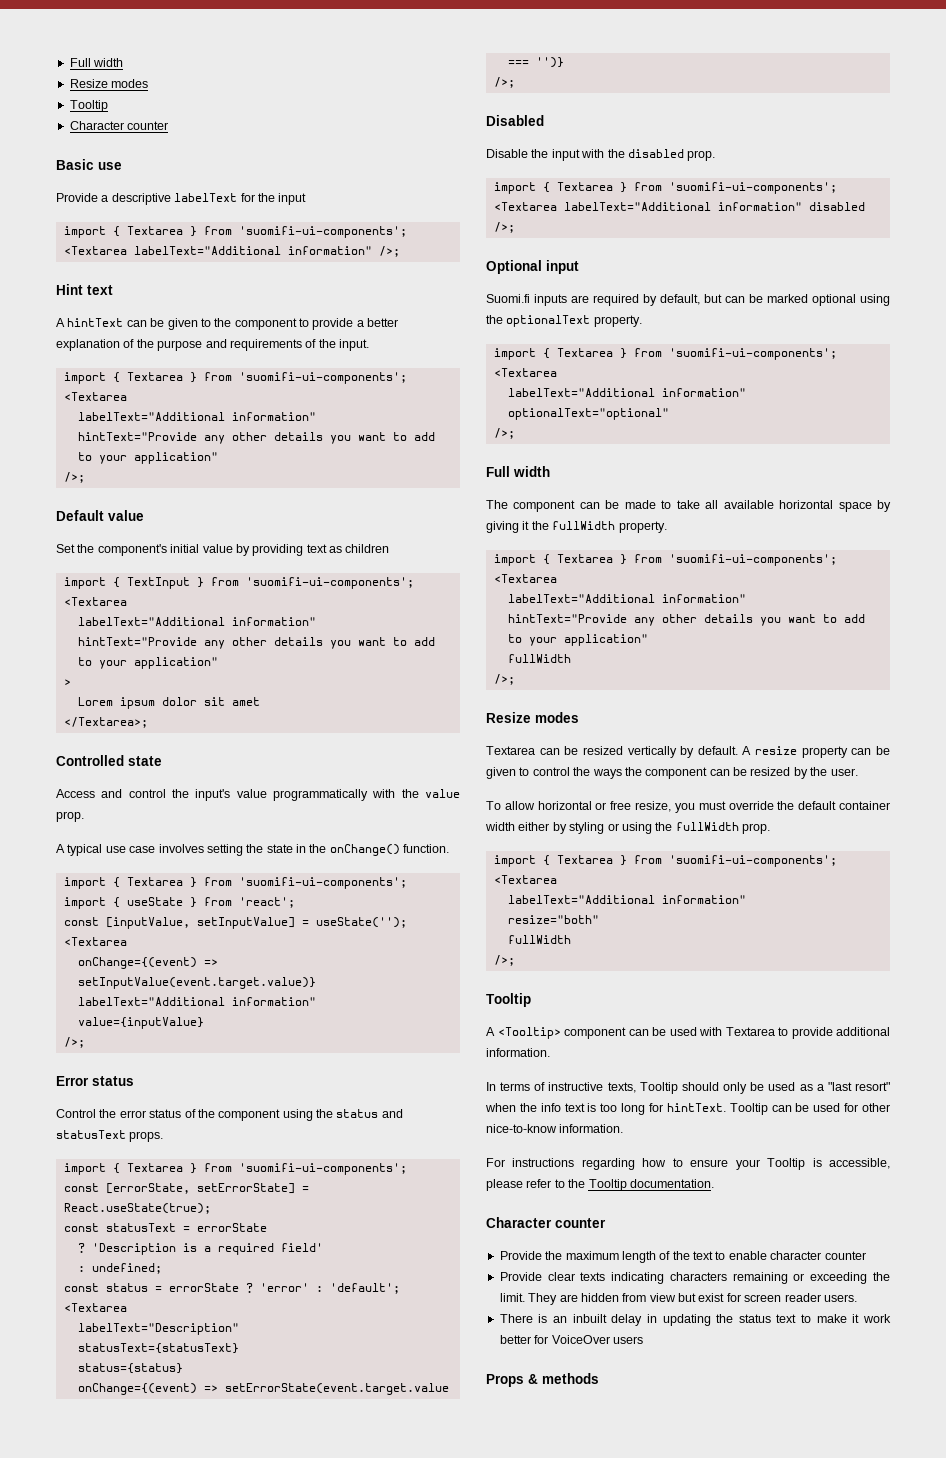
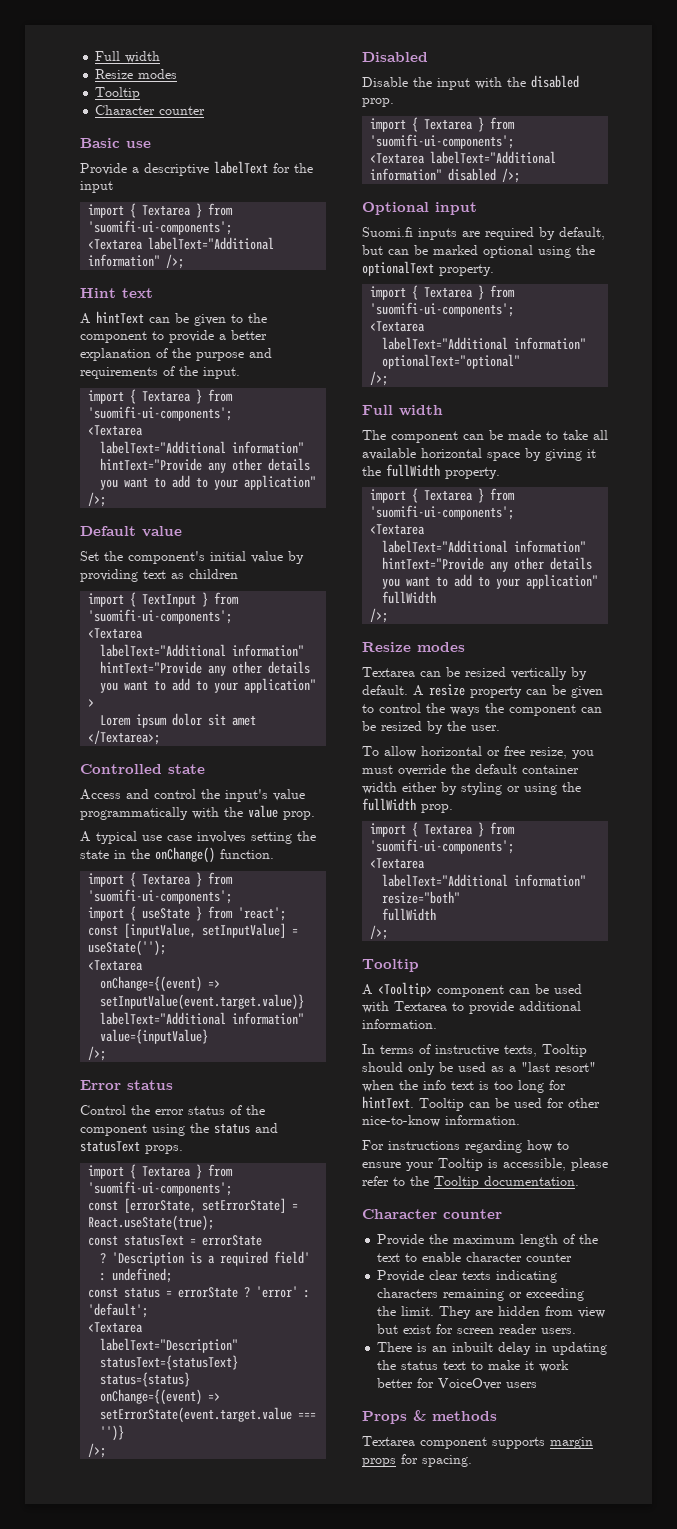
+ Textarea component supports margin props for spacing.

